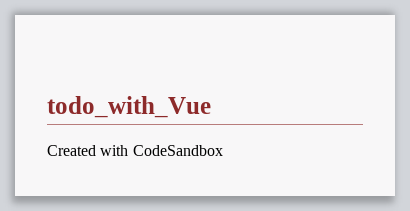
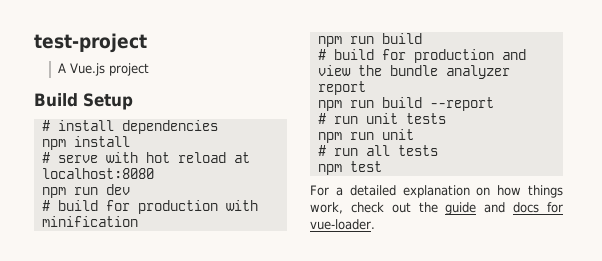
- todo_with_Vue
- Created with CodeSandbox
+ test-project
+ A Vue.js project
+ Build Setup
+ # install dependencies
+ npm install
+ # serve with hot reload at localhost:8080
+ npm run dev
+ # build for production with minification
+ npm run build
+ # build for production and view the bundle analyzer report
+ npm run build --report
+ # run unit tests
+ npm run unit
+ # run all tests
+ npm test
+ For a detailed explanation on how things work, check out the guide and docs for vue-loader.

